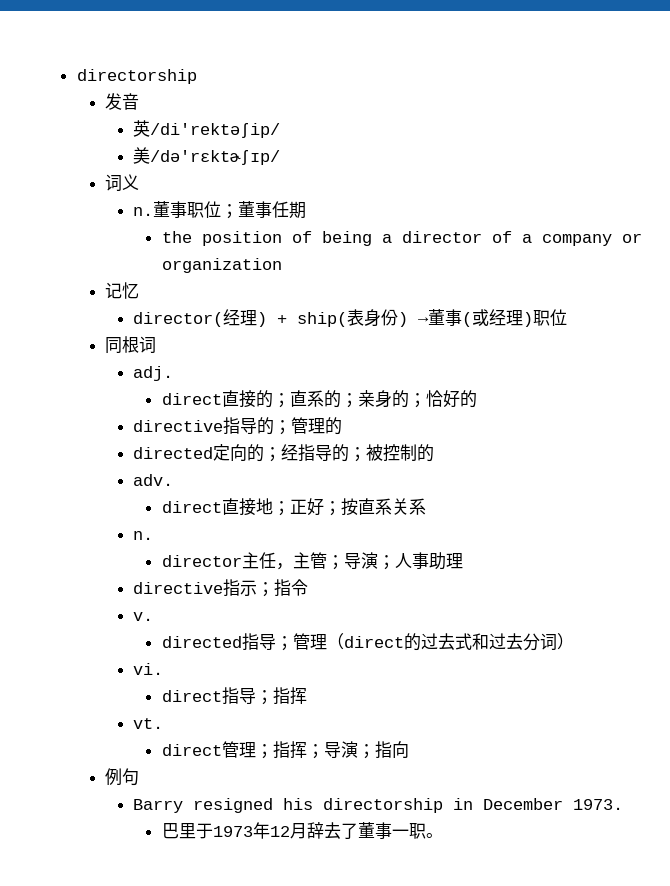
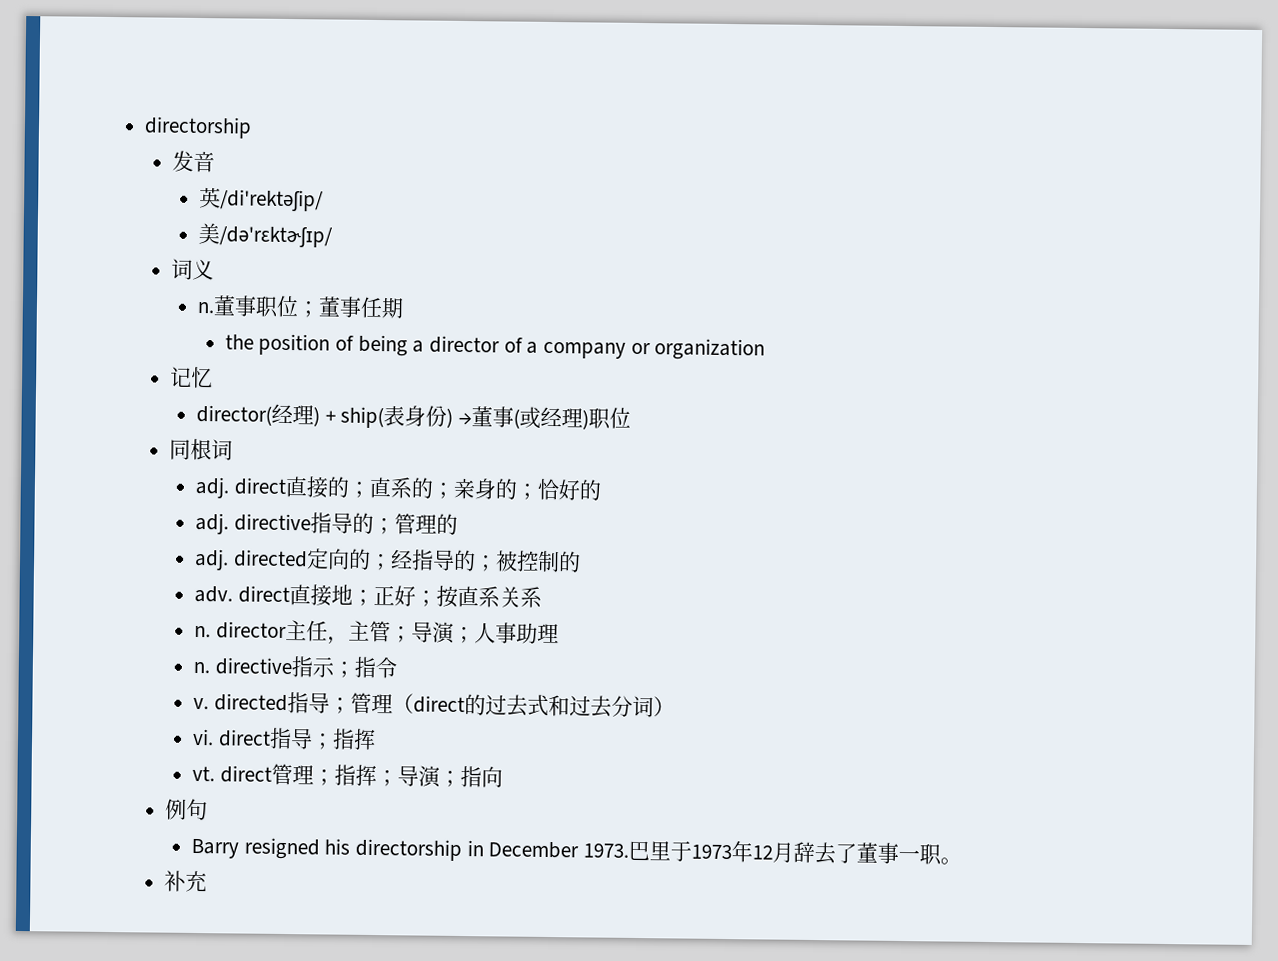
- adj.
- direct直接的；直系的；亲身的；恰好的
+ adj. direct直接的；直系的；亲身的；恰好的
- directive指导的；管理的
+ adj. directive指导的；管理的
- directed定向的；经指导的；被控制的
+ adj. directed定向的；经指导的；被控制的
- adv.
- direct直接地；正好；按直系关系
- n.
- director主任，主管；导演；人事助理
+ adv. direct直接地；正好；按直系关系
+ n. director主任，主管；导演；人事助理
- directive指示；指令
+ n. directive指示；指令
- v.
- directed指导；管理（direct的过去式和过去分词）
+ v. directed指导；管理（direct的过去式和过去分词）
- vi.
- direct指导；指挥
+ vi. direct指导；指挥
- vt.
- direct管理；指挥；导演；指向
+ vt. direct管理；指挥；导演；指向
- Barry resigned his directorship in December 1973.
- 巴里于1973年12月辞去了董事一职。
+ Barry resigned his directorship in December 1973.巴里于1973年12月辞去了董事一职。
+ 补充

